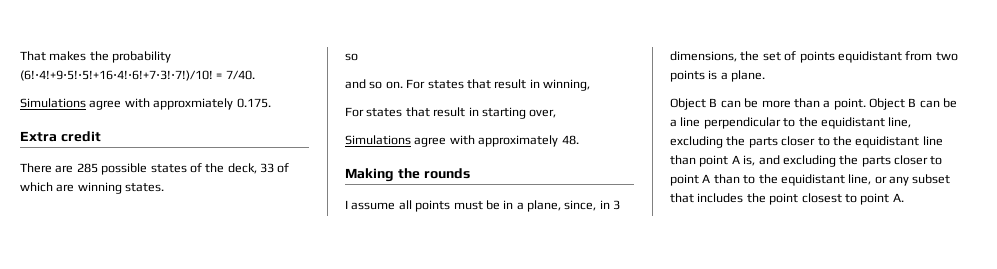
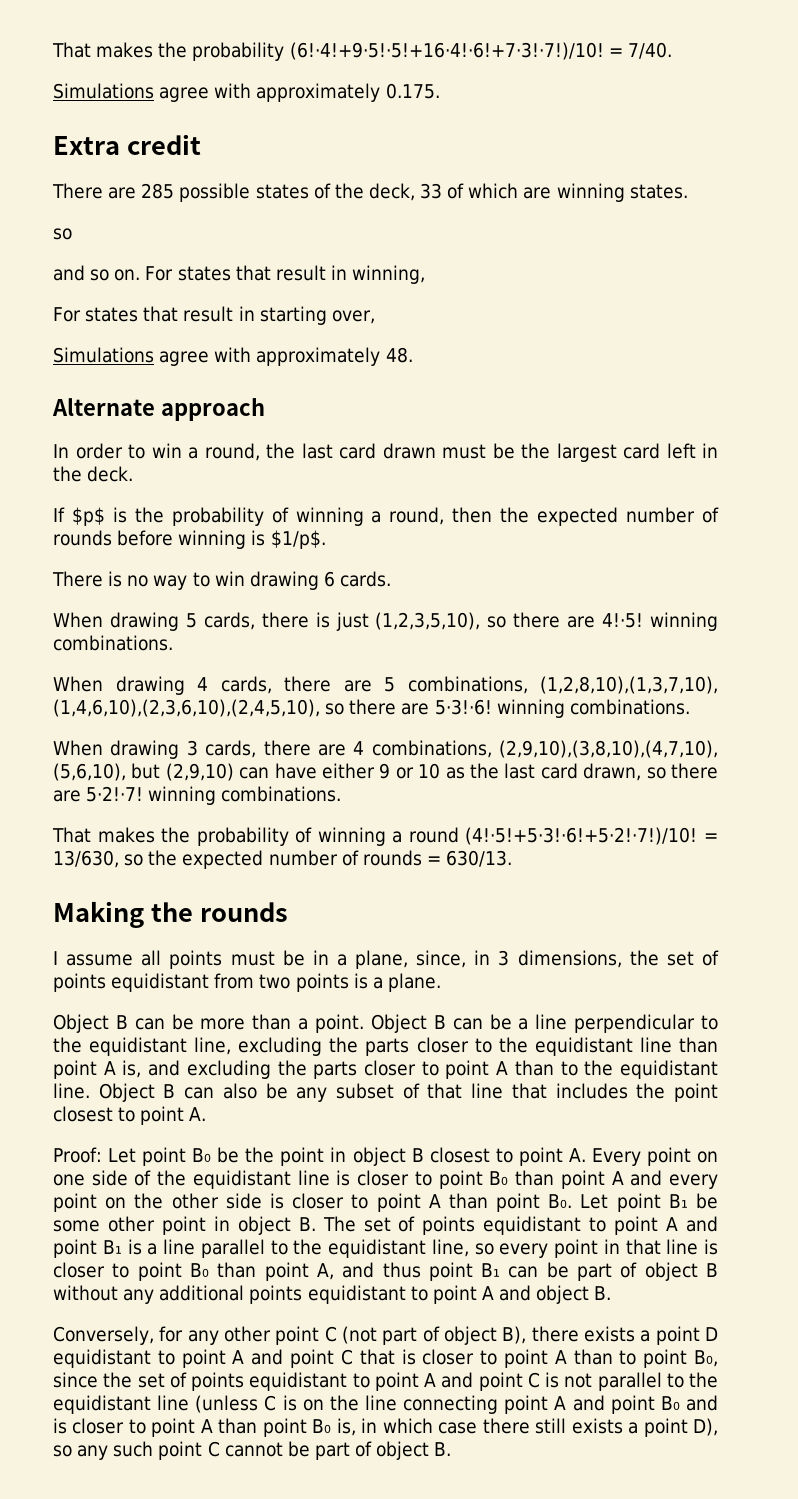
- Simulations agree with approxmiately 0.175.
+ Simulations agree with approximately 0.175.
+ Alternate approach
+ In order to win a round, the last card drawn must be the largest card left in the deck.
+ If $p$ is the probability of winning a round, then the expected number of rounds before winning is $1/p$.
+ There is no way to win drawing 6 cards.
+ When drawing 5 cards, there is just (1,2,3,5,10), so there are 4!⋅5! winning combinations.
+ When drawing 4 cards, there are 5 combinations, (1,2,8,10),(1,3,7,10), (1,4,6,10),(2,3,6,10),(2,4,5,10), so there are 5⋅3!⋅6! winning combinations.
+ When drawing 3 cards, there are 4 combinations, (2,9,10),(3,8,10),(4,7,10), (5,6,10), but (2,9,10) can have either 9 or 10 as the last card drawn, so there are 5⋅2!⋅7! winning combinations.
+ That makes the probability of winning a round (4!⋅5!+5⋅3!⋅6!+5⋅2!⋅7!)/10! = 13/630, so the expected number of rounds = 630/13.
- Object B can be a line perpendicular to the equidistant line, excluding the parts closer to the equidistant line than point A is, and excluding the parts closer to point A than to the equidistant line, or any subset that includes the point closest to point A.
+ Object B can be a line perpendicular to the equidistant line, excluding the parts closer to the equidistant line than point A is, and excluding the parts closer to point A than to the equidistant line. Object B can also be any subset of that line that includes the point closest to point A.
+ Proof: Let point B₀ be the point in object B closest to point A. Every point on one side of the equidistant line is closer to point B₀ than point A and every point on the other side is closer to point A than point B₀. Let point B₁ be some other point in object B. The set of points equidistant to point A and point B₁ is a line parallel to the equidistant line, so every point in that line is closer to point B₀ than point A, and thus point B₁ can be part of object B without any additional points equidistant to point A and object B.
+ Conversely, for any other point C (not part of object B), there exists a point D equidistant to point A and point C that is closer to point A than to point B₀, since the set of points equidistant to point A and point C is not parallel to the equidistant line (unless C is on the line connecting point A and point B₀ and is closer to point A than point B₀ is, in which case there still exists a point D), so any such point C cannot be part of object B.

